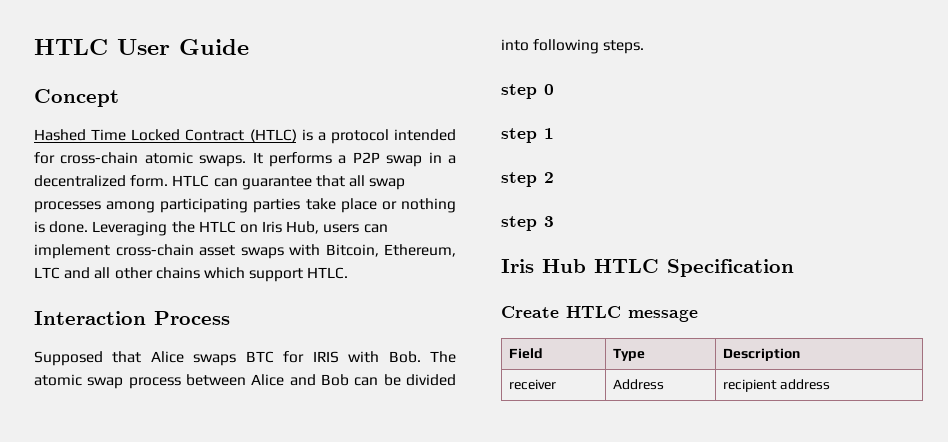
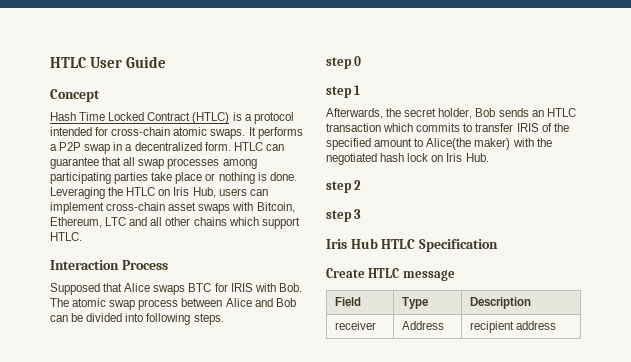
- Hashed Time Locked Contract (HTLC) is a protocol intended for cross-chain atomic swaps.
+ Hash Time Locked Contract (HTLC) is a protocol intended for cross-chain atomic swaps.
+ Afterwards, the secret holder, Bob sends an HTLC transaction which commits to transfer IRIS of the specified amount to Alice(the maker) with the negotiated hash lock on Iris Hub.

